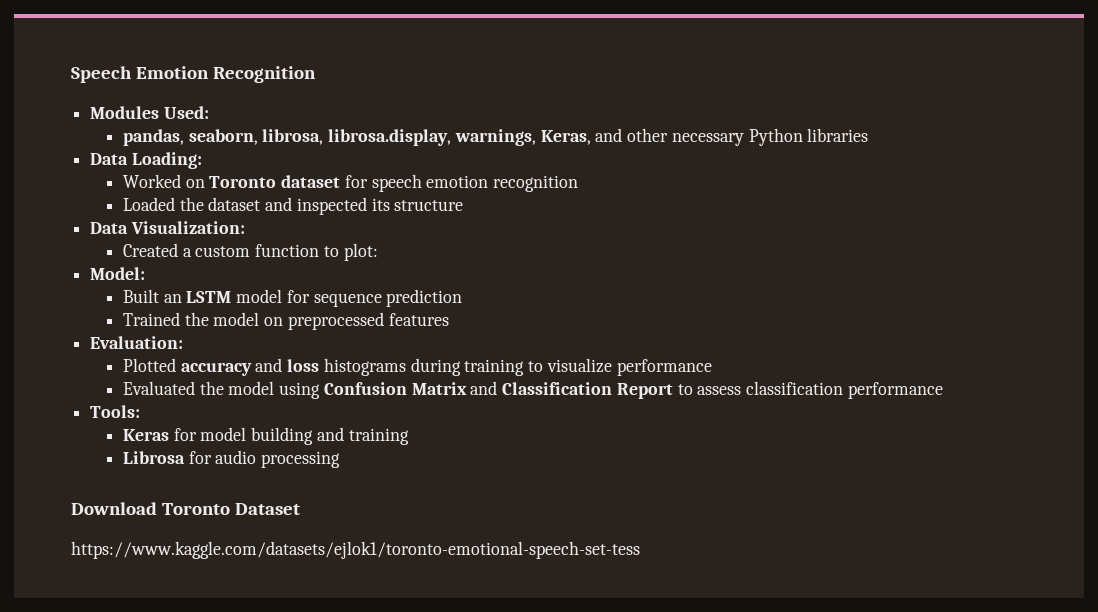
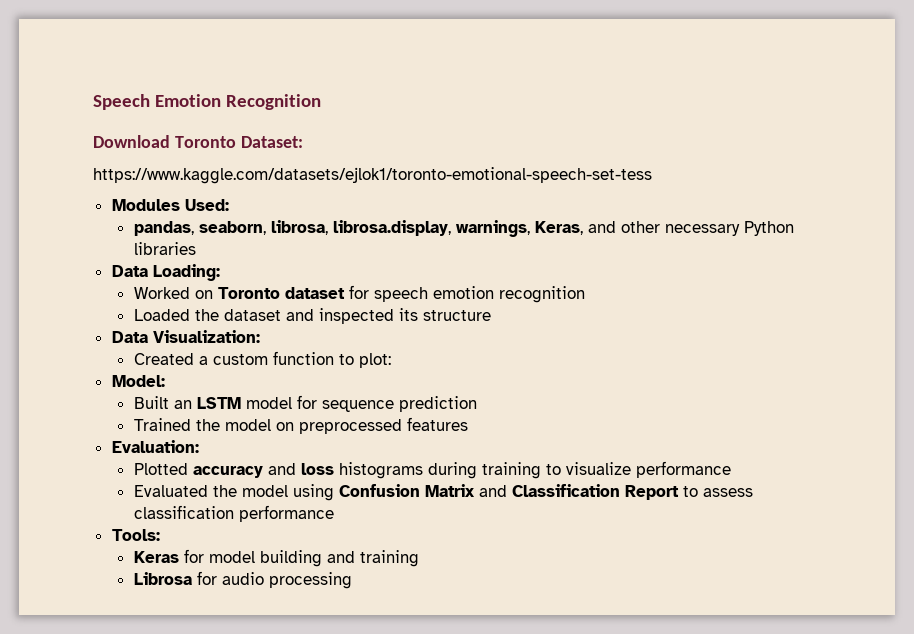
+ Download Toronto Dataset:
+ https://www.kaggle.com/datasets/ejlok1/toronto-emotional-speech-set-tess
- Download Toronto Dataset
- https://www.kaggle.com/datasets/ejlok1/toronto-emotional-speech-set-tess

